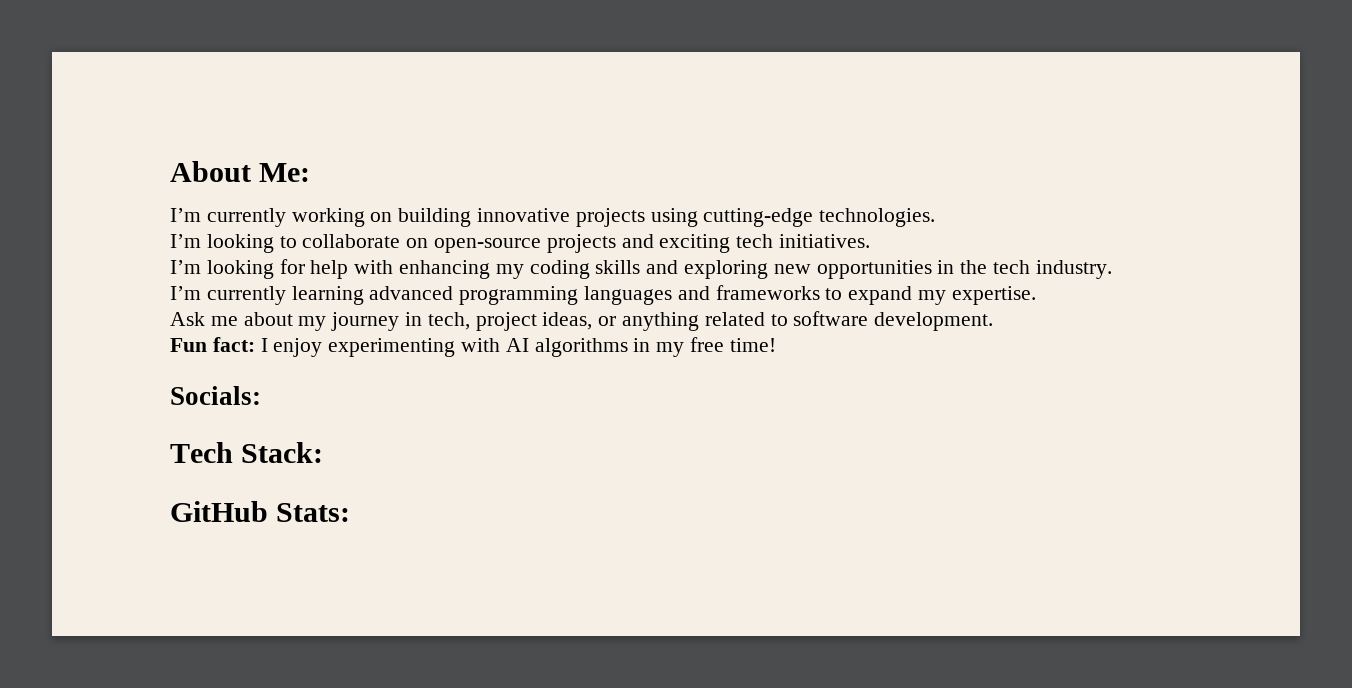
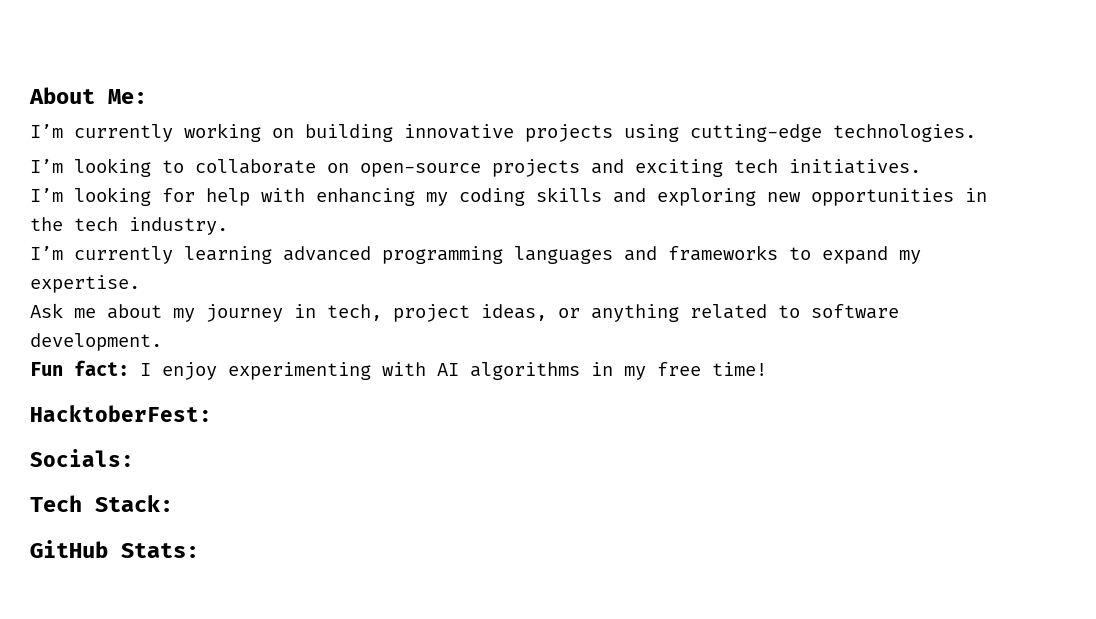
+ HacktoberFest:

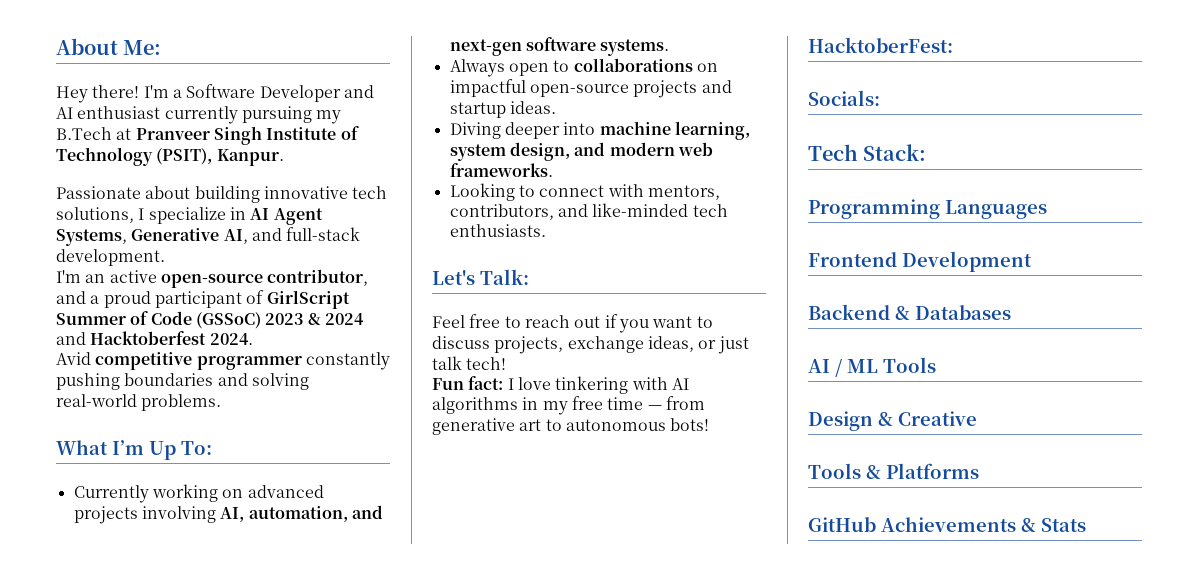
- I’m currently working on building innovative projects using cutting-edge technologies.
- I’m looking to collaborate on open-source projects and exciting tech initiatives.
- I’m looking for help with enhancing my coding skills and exploring new opportunities in the tech industry.
- I’m currently learning advanced programming languages and frameworks to expand my expertise.
- Ask me about my journey in tech, project ideas, or anything related to software development.
+ Hey there! I'm a Software Developer and AI enthusiast currently pursuing my B.Tech at Pranveer Singh Institute of Technology (PSIT), Kanpur.
+ Passionate about building innovative tech solutions, I specialize in AI Agent Systems, Generative AI, and full-stack development.
+ I'm an active open-source contributor, and a proud participant of GirlScript Summer of Code (GSSoC) 2023 & 2024 and Hacktoberfest 2024.
+ Avid competitive programmer constantly pushing boundaries and solving real-world problems.
+ What I’m Up To:
+ Currently working on advanced projects involving AI, automation, and next-gen software systems.
+ Always open to collaborations on impactful open-source projects and startup ideas.
+ Diving deeper into machine learning, system design, and modern web frameworks.
+ Looking to connect with mentors, contributors, and like-minded tech enthusiasts.
+ Let's Talk:
+ Feel free to reach out if you want to discuss projects, exchange ideas, or just talk tech!
- Fun fact: I enjoy experimenting with AI algorithms in my free time!
+ Fun fact: I love tinkering with AI algorithms in my free time — from generative art to autonomous bots!
  HacktoberFest:
  Socials:
  Tech Stack:
- GitHub Stats:
+ Programming Languages
+ Frontend Development
+ Backend & Databases
+ AI / ML Tools
+ Design & Creative
+ Tools & Platforms
+ GitHub Achievements & Stats

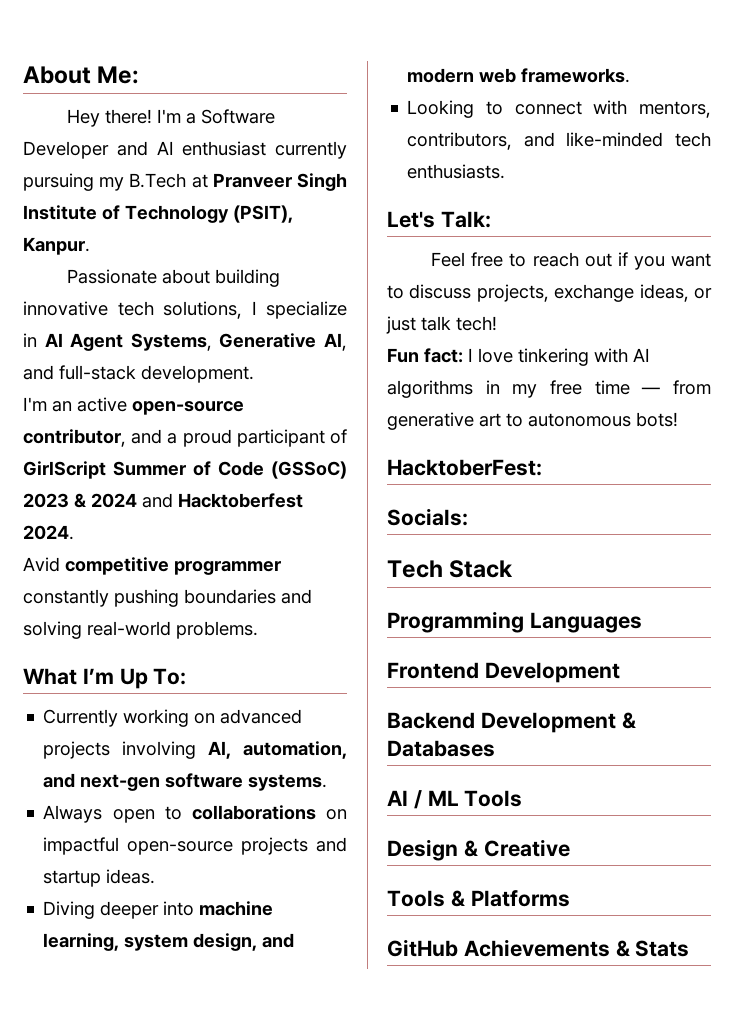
- Tech Stack:
+ Tech Stack
- Backend & Databases
+ Backend Development & Databases

